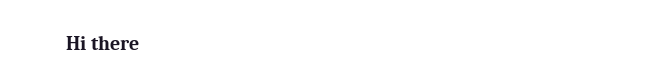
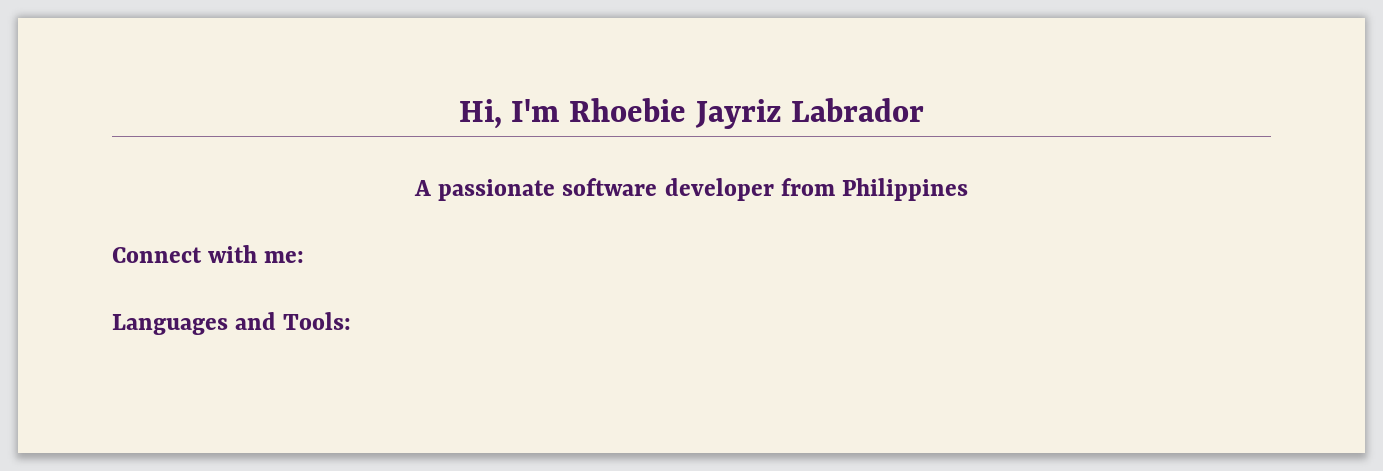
- Hi there
+ Hi, I'm Rhoebie Jayriz Labrador
+ A passionate software developer from Philippines
+ Connect with me:
+ Languages and Tools:

